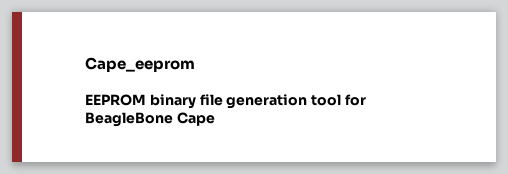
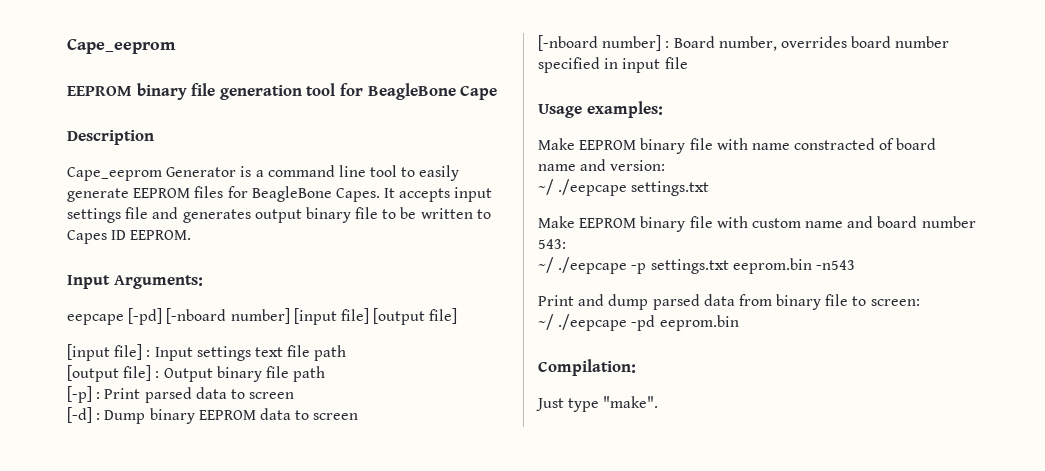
+ Description
+ Cape_eeprom Generator is a command line tool to easily generate EEPROM files for BeagleBone Capes. It accepts input settings file and generates output binary file to be written to Capes ID EEPROM.
+ Input Arguments:
+ eepcape [-pd] [-nboard number] [input file] [output file]
+ [input file] : Input settings text file path
+ [output file] : Output binary file path
+ [-p] : Print parsed data to screen
+ [-d] : Dump binary EEPROM data to screen
+ [-nboard number] : Board number, overrides board number specified in input file
+ Usage examples:
+ Make EEPROM binary file with name constracted of board name and version:
+ ~/ ./eepcape settings.txt
+ Make EEPROM binary file with custom name and board number 543:
+ ~/ ./eepcape -p settings.txt eeprom.bin -n543
+ Print and dump parsed data from binary file to screen:
+ ~/ ./eepcape -pd eeprom.bin
+ Compilation:
+ Just type "make".

